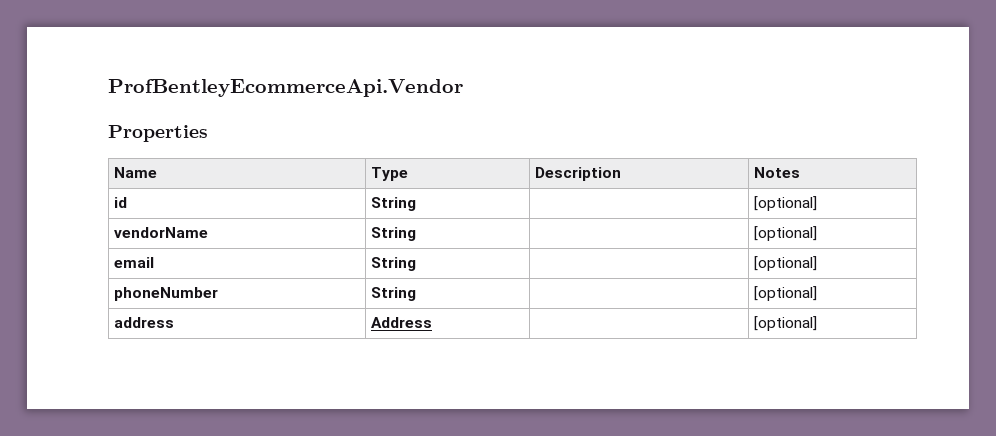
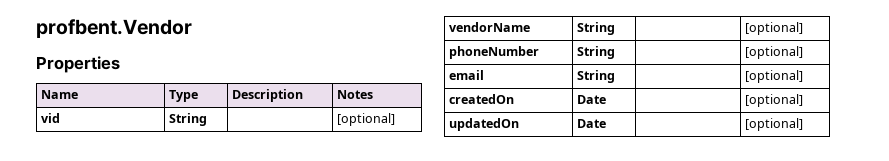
- ProfBentleyEcommerceApi.Vendor
+ profbent.Vendor
- id | String | | [optional]
+ vid | String | | [optional]
+ phoneNumber | String | | [optional]
- phoneNumber | String | | [optional]
- address | Address | | [optional]
+ createdOn | Date | | [optional]
+ updatedOn | Date | | [optional]

